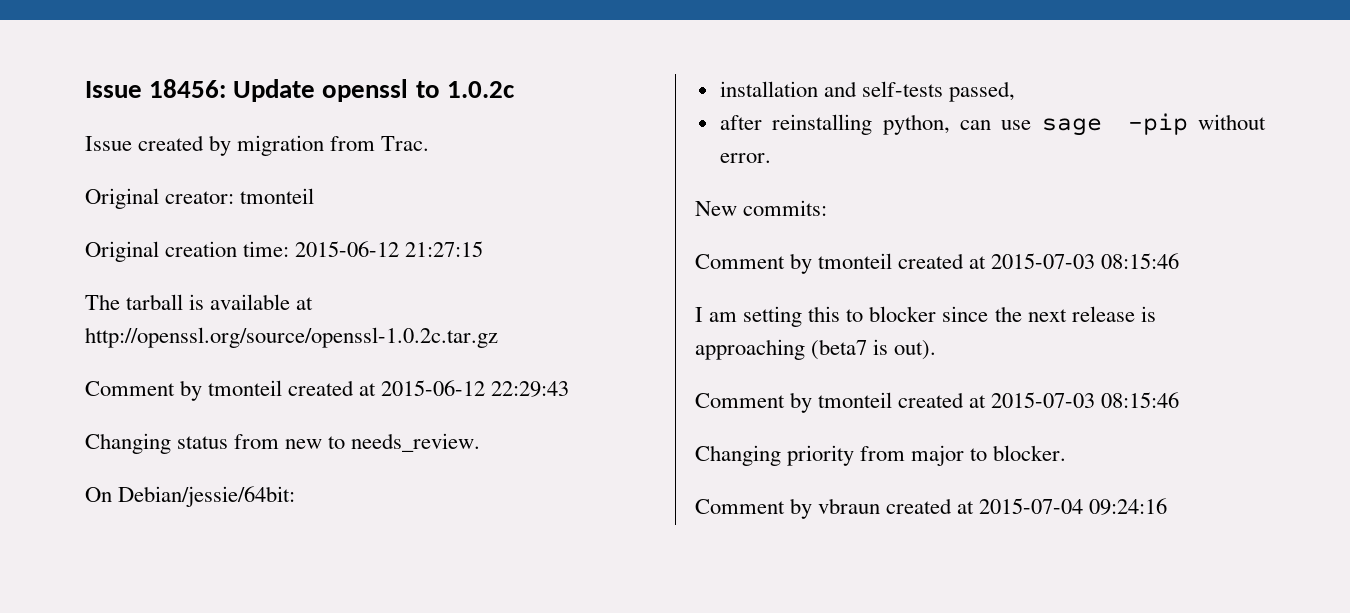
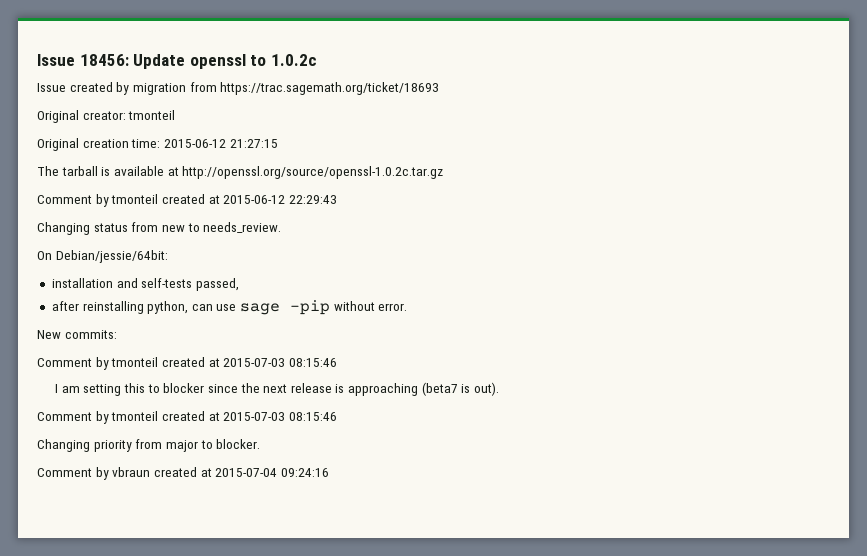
- Issue created by migration from Trac.
+ Issue created by migration from https://trac.sagemath.org/ticket/18693

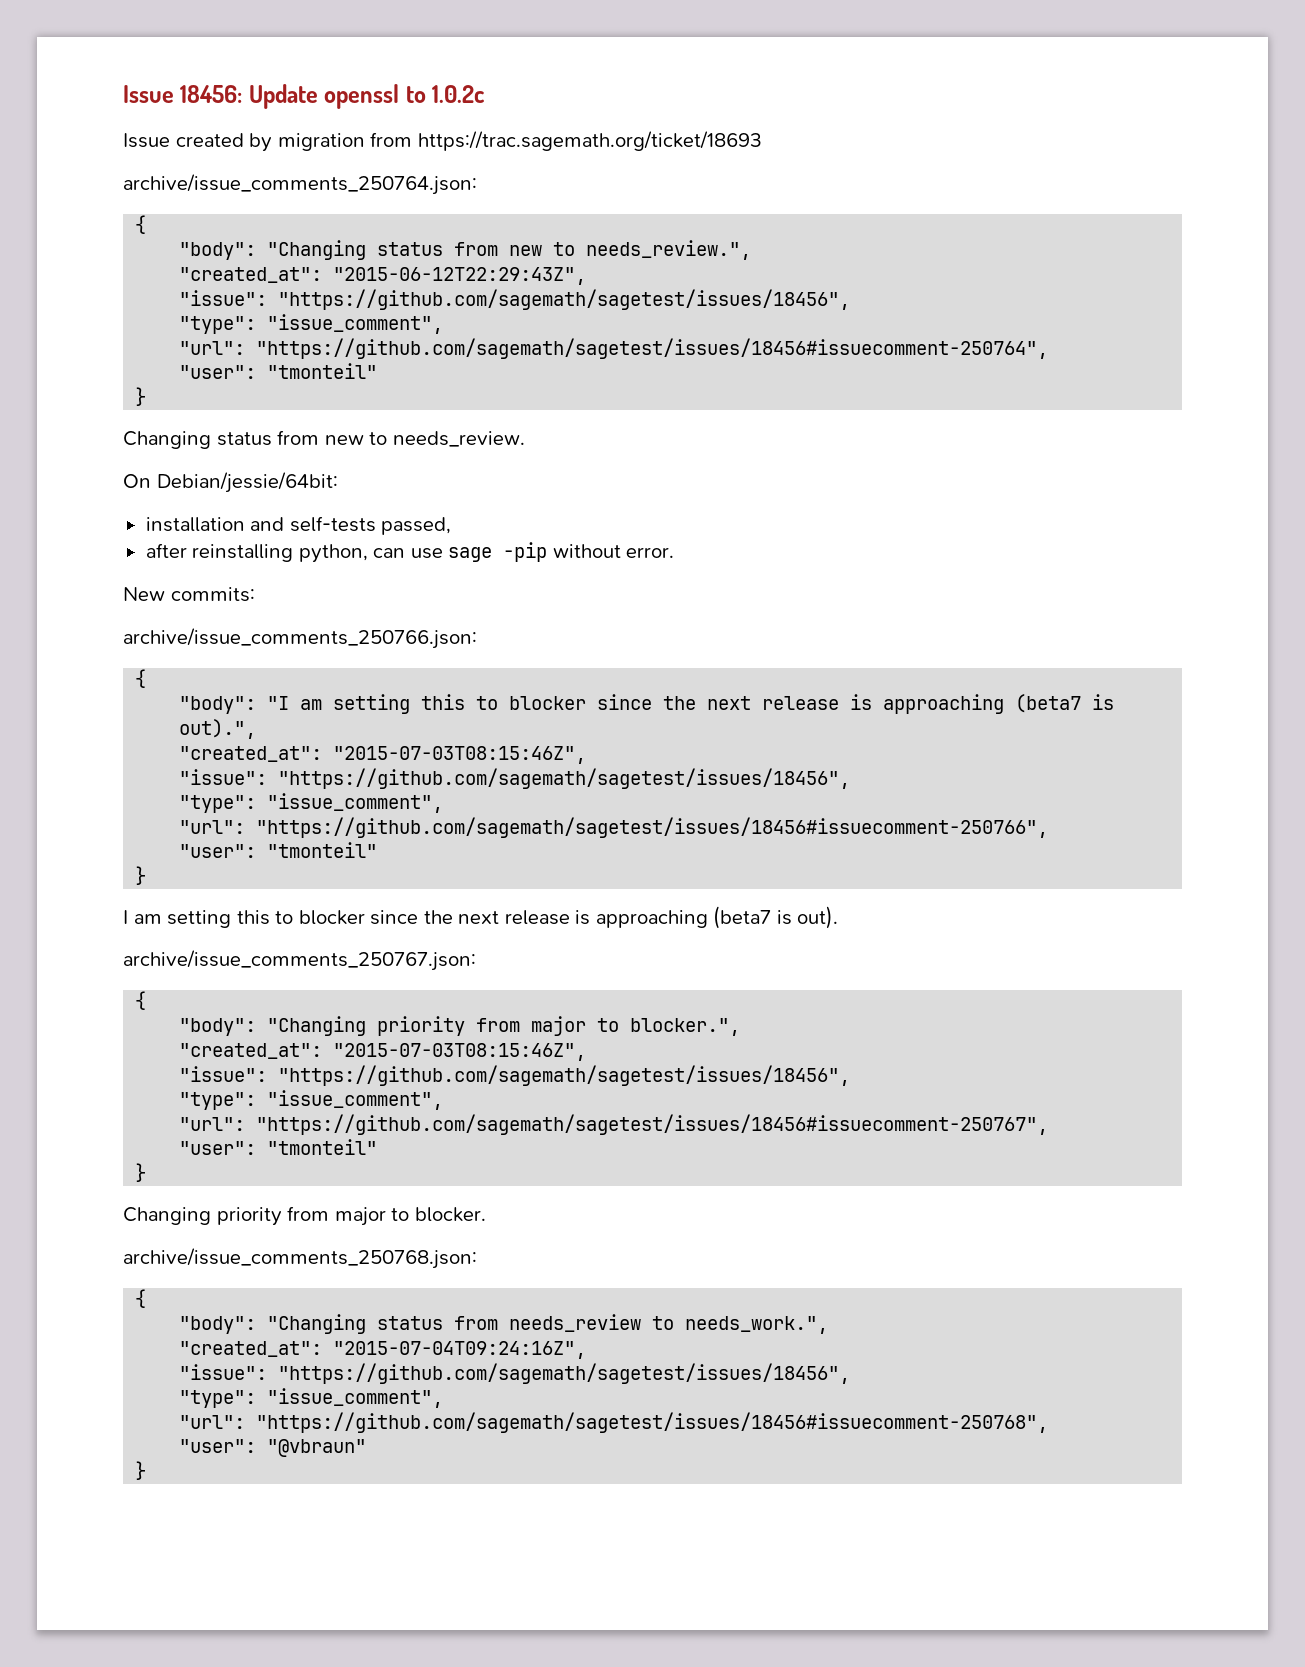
- Original creator: tmonteil
- Original creation time: 2015-06-12 21:27:15
- The tarball is available at http://openssl.org/source/openssl-1.0.2c.tar.gz
- Comment by tmonteil created at 2015-06-12 22:29:43
+ archive/issue_comments_250764.json:
+ {
+ "body": "Changing status from new to needs_review.",
+ "created_at": "2015-06-12T22:29:43Z",
+ "issue": "https://github.com/sagemath/sagetest/issues/18456",
+ "type": "issue_comment",
+ "url": "https://github.com/sagemath/sagetest/issues/18456#issuecomment-250764",
+ "user": "tmonteil"
+ }
  New commits:
- Comment by tmonteil created at 2015-07-03 08:15:46
+ archive/issue_comments_250766.json:
+ {
+ "body": "I am setting this to blocker since the next release is approaching (beta7 is out).",
+ "created_at": "2015-07-03T08:15:46Z",
+ "issue": "https://github.com/sagemath/sagetest/issues/18456",
+ "type": "issue_comment",
+ "url": "https://github.com/sagemath/sagetest/issues/18456#issuecomment-250766",
+ "user": "tmonteil"
+ }
  I am setting this to blocker since the next release is approaching (beta7 is out).
- Comment by tmonteil created at 2015-07-03 08:15:46
+ archive/issue_comments_250767.json:
+ {
+ "body": "Changing priority from major to blocker.",
+ "created_at": "2015-07-03T08:15:46Z",
+ "issue": "https://github.com/sagemath/sagetest/issues/18456",
+ "type": "issue_comment",
+ "url": "https://github.com/sagemath/sagetest/issues/18456#issuecomment-250767",
+ "user": "tmonteil"
+ }
- Comment by vbraun created at 2015-07-04 09:24:16
+ archive/issue_comments_250768.json:
+ {
+ "body": "Changing status from needs_review to needs_work.",
+ "created_at": "2015-07-04T09:24:16Z",
+ "issue": "https://github.com/sagemath/sagetest/issues/18456",
+ "type": "issue_comment",
+ "url": "https://github.com/sagemath/sagetest/issues/18456#issuecomment-250768",
+ "user": "@vbraun"
+ }

